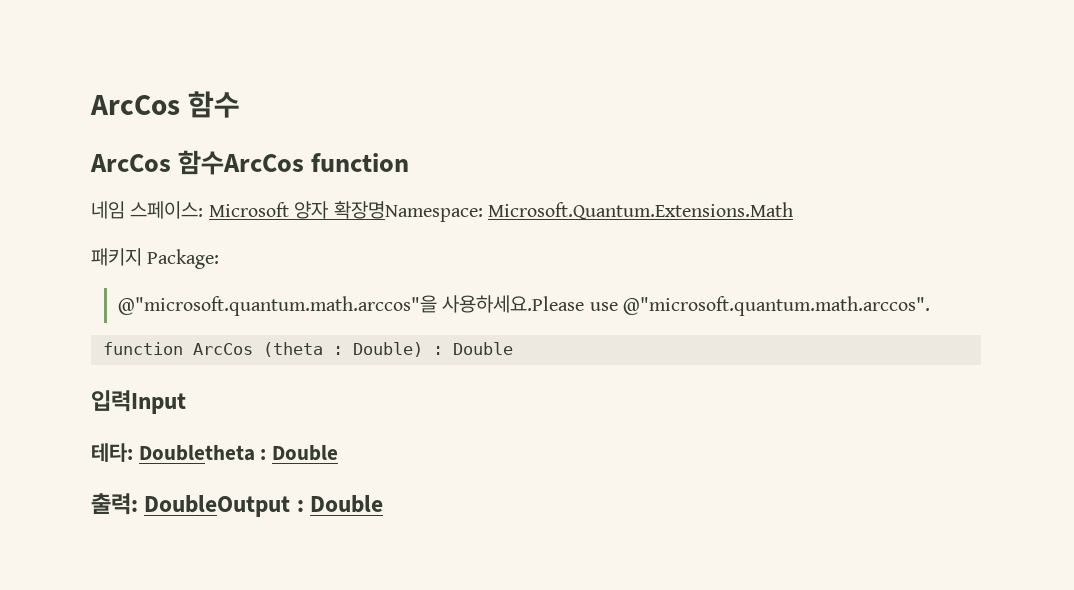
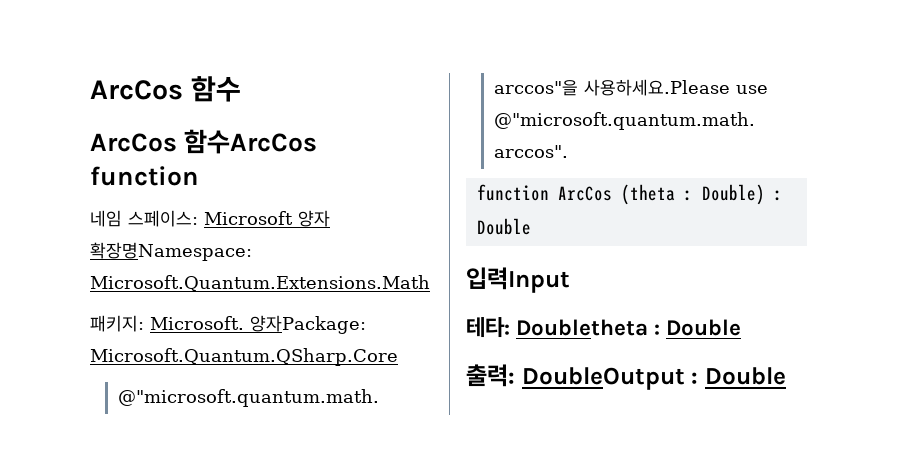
- 패키지 Package:
+ 패키지: Microsoft. 양자Package: Microsoft.Quantum.QSharp.Core

